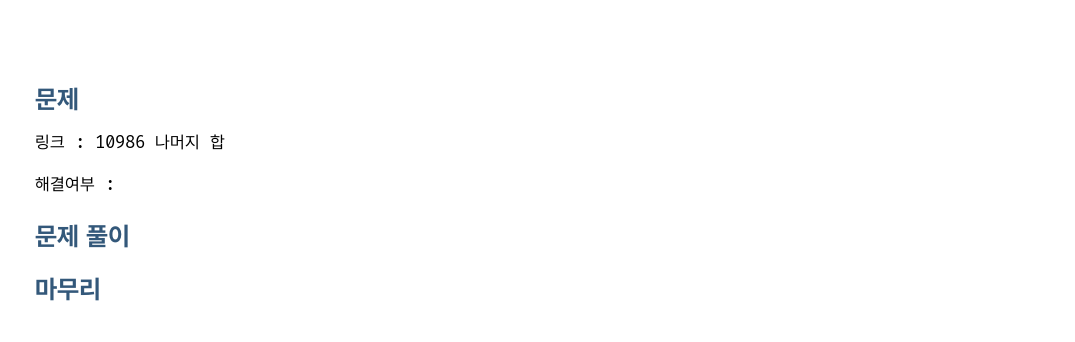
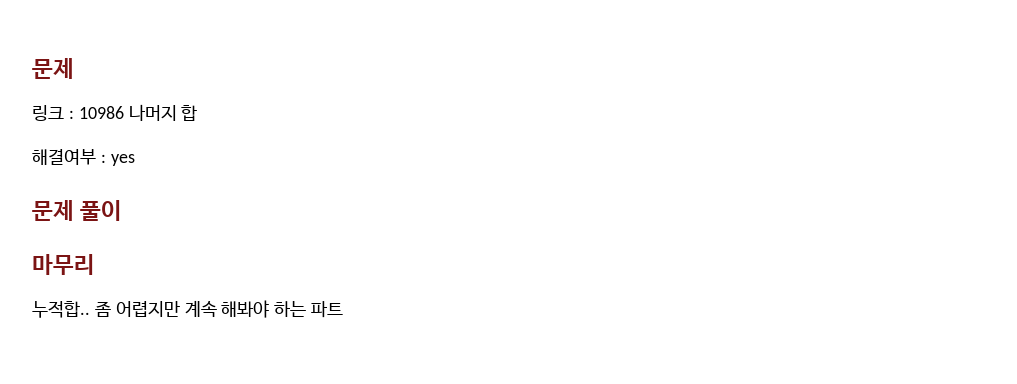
- 해결여부 :
+ 해결여부 : yes
+ 누적합.. 좀 어렵지만 계속 해봐야 하는 파트

